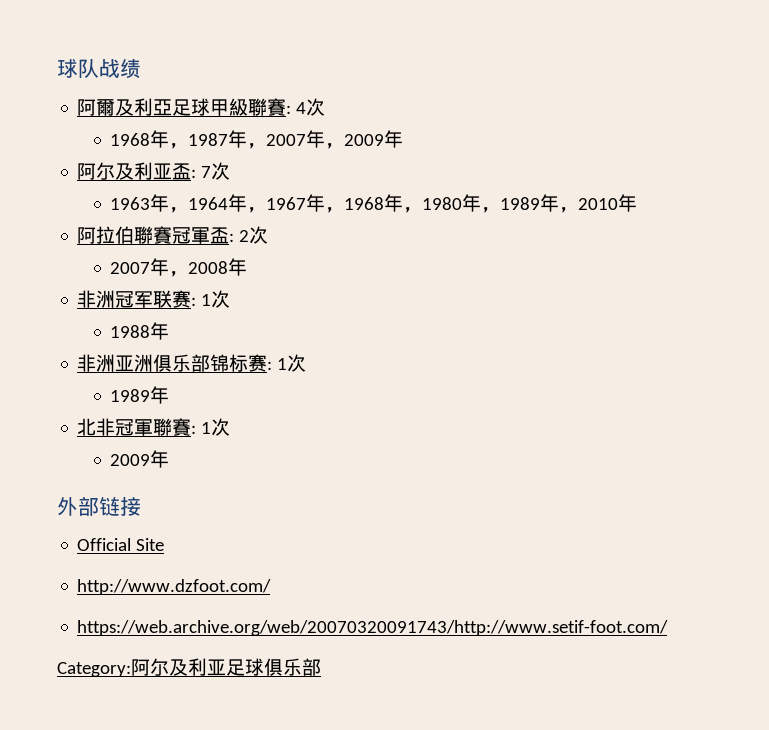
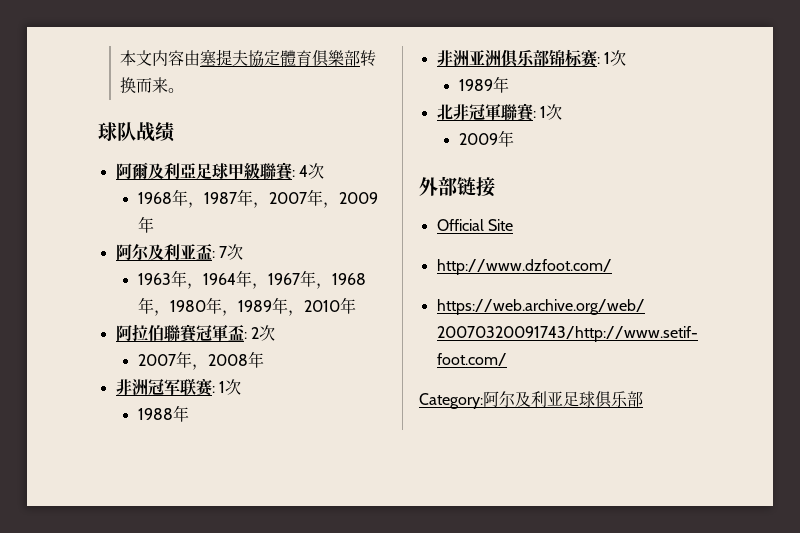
+ 本文内容由塞提夫協定體育俱樂部转换而来。

